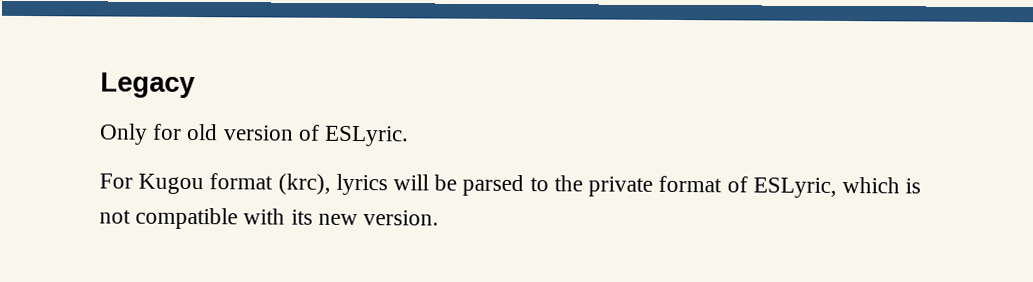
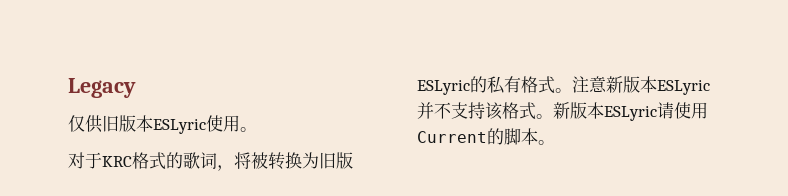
- Only for old version of ESLyric.
- For Kugou format (krc), lyrics will be parsed to the private format of ESLyric, which is not compatible with its new version.
+ 仅供旧版本ESLyric使用。
+ 对于KRC格式的歌词，将被转换为旧版ESLyric的私有格式。注意新版本ESLyric并不支持该格式。新版本ESLyric请使用Current的脚本。

